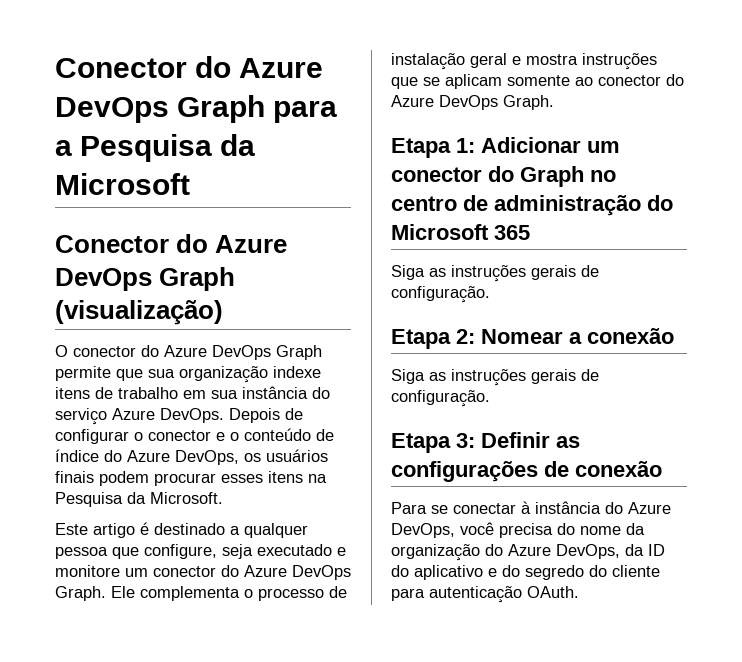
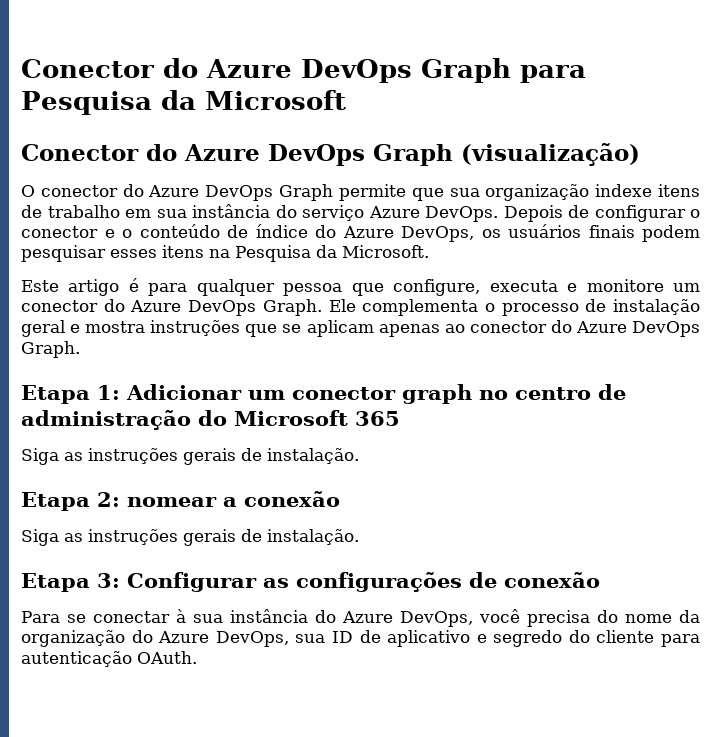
- Conector do Azure DevOps Graph para a Pesquisa da Microsoft
+ Conector do Azure DevOps Graph para Pesquisa da Microsoft
- Depois de configurar o conector e o conteúdo de índice do Azure DevOps, os usuários finais podem procurar esses itens na Pesquisa da Microsoft.
+ Depois de configurar o conector e o conteúdo de índice do Azure DevOps, os usuários finais podem pesquisar esses itens na Pesquisa da Microsoft.
- Este artigo é destinado a qualquer pessoa que configure, seja executado e monitore um conector do Azure DevOps Graph.
+ Este artigo é para qualquer pessoa que configure, executa e monitore um conector do Azure DevOps Graph.
- Ele complementa o processo de instalação geral e mostra instruções que se aplicam somente ao conector do Azure DevOps Graph.
+ Ele complementa o processo de instalação geral e mostra instruções que se aplicam apenas ao conector do Azure DevOps Graph.
- Etapa 1: Adicionar um conector do Graph no centro de administração do Microsoft 365
- Siga as instruções gerais de configuração.
+ Etapa 1: Adicionar um conector graph no centro de administração do Microsoft 365
+ Siga as instruções gerais de instalação.
- Etapa 2: Nomear a conexão
- Siga as instruções gerais de configuração.
+ Etapa 2: nomear a conexão
+ Siga as instruções gerais de instalação.
- Etapa 3: Definir as configurações de conexão
+ Etapa 3: Configurar as configurações de conexão
- Para se conectar à instância do Azure DevOps, você precisa do nome da organização do Azure DevOps, da ID do aplicativo e do segredo do cliente para autenticação OAuth.
+ Para se conectar à sua instância do Azure DevOps, você precisa do nome da organização do Azure DevOps, sua ID de aplicativo e segredo do cliente para autenticação OAuth.

